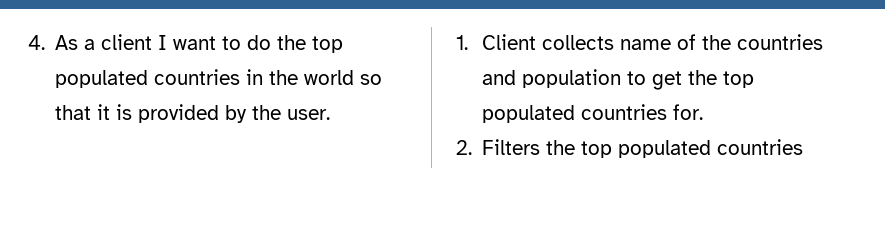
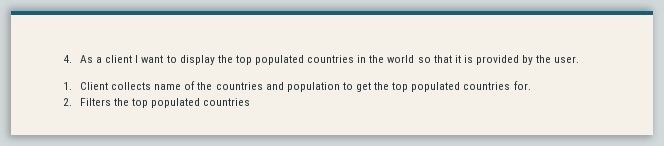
- 4. As a client I want to do the top populated countries in the world so that it is provided by the user.
+ 4. As a client I want to display the top populated countries in the world so that it is provided by the user.

